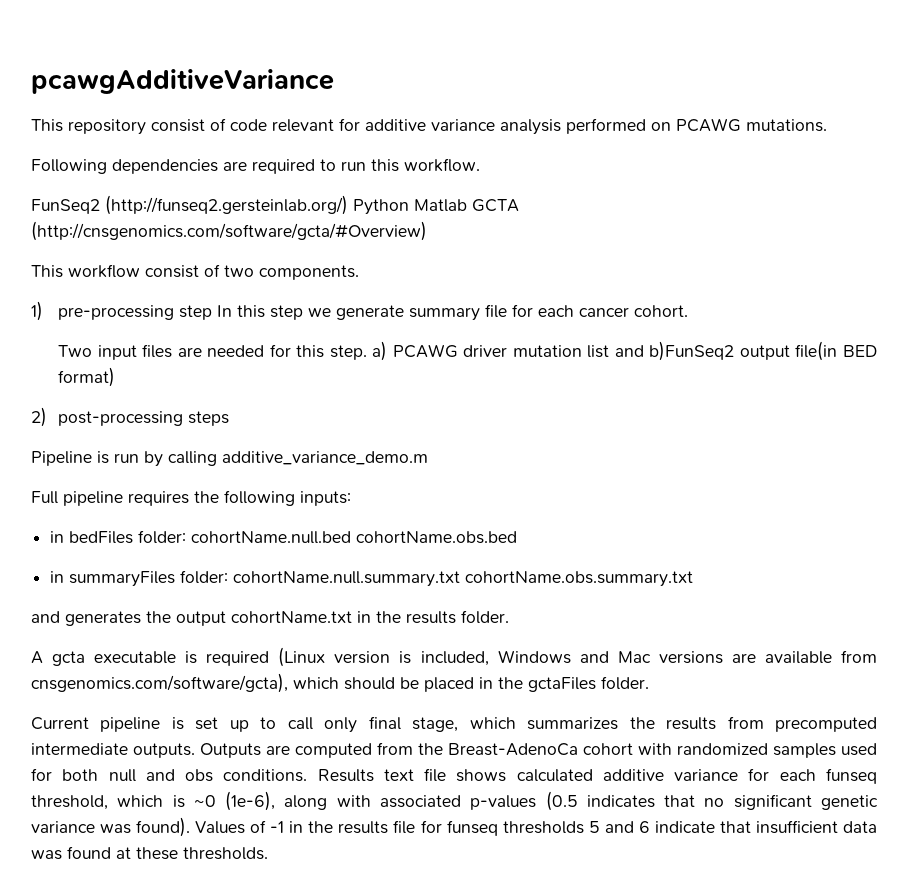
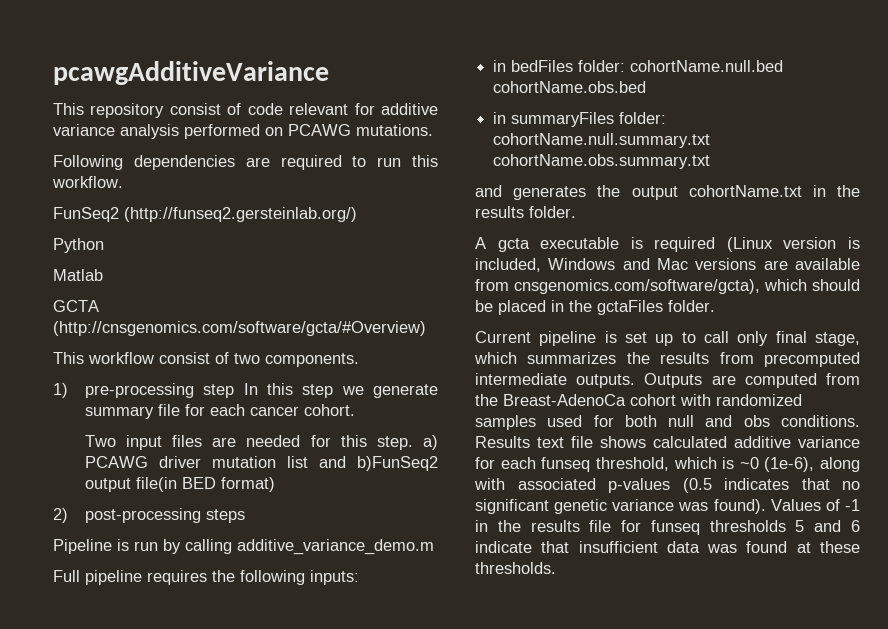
- FunSeq2 (http://funseq2.gersteinlab.org/) Python Matlab GCTA (http://cnsgenomics.com/software/gcta/#Overview)
+ FunSeq2 (http://funseq2.gersteinlab.org/)
+ Python
+ Matlab
+ GCTA (http://cnsgenomics.com/software/gcta/#Overview)

